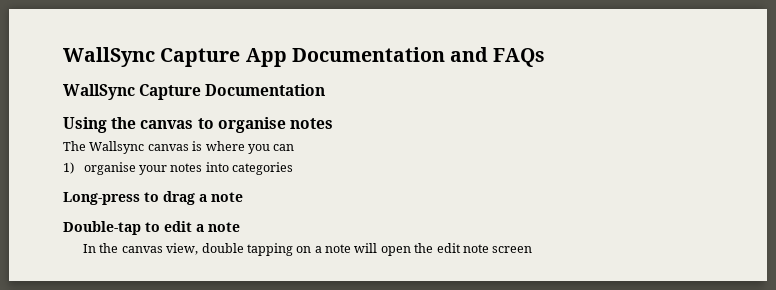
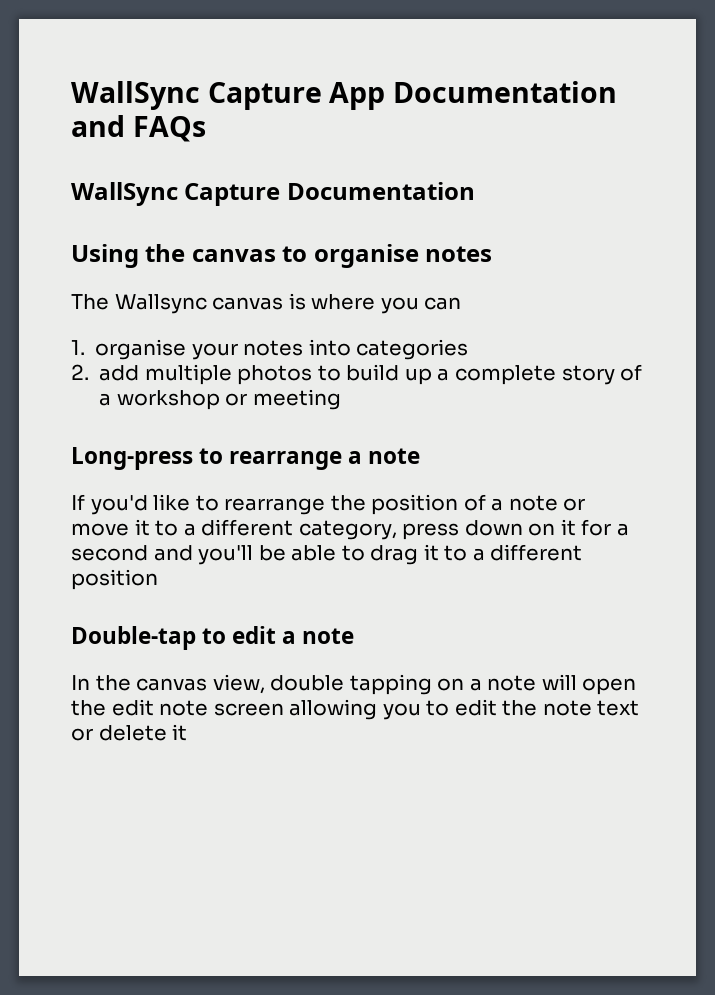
- 1) organise your notes into categories
+ 1. organise your notes into categories
+ 2. add multiple photos to build up a complete story of a workshop or meeting
- Long-press to drag a note
+ Long-press to rearrange a note
+ If you'd like to rearrange the position of a note or move it to a different category, press down on it for a second and you'll be able to drag it to a different position
- In the canvas view, double tapping on a note will open the edit note screen
+ In the canvas view, double tapping on a note will open the edit note screen allowing you to edit the note text or delete it

